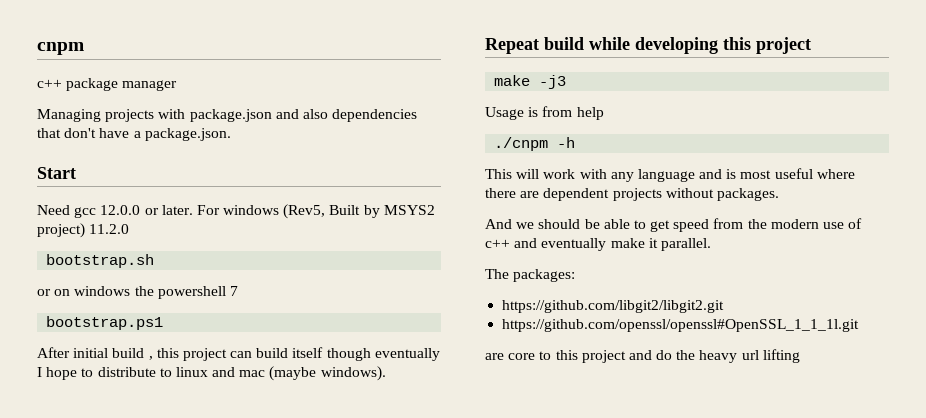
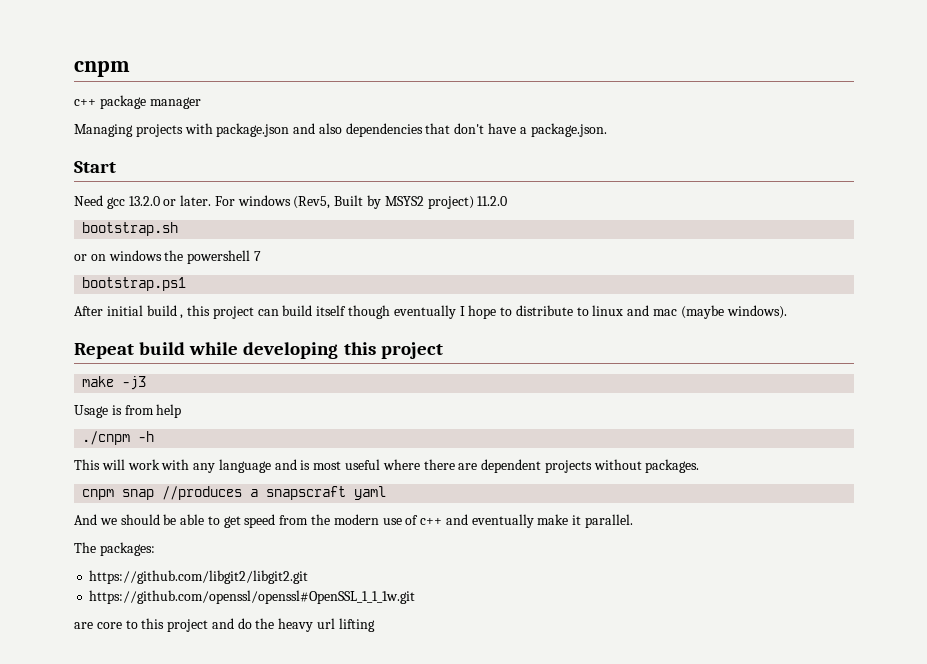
- Need gcc 12.0.0 or later.
+ Need gcc 13.2.0 or later.
+ cnpm snap //produces a snapscraft yaml
- https://github.com/openssl/openssl#OpenSSL_1_1_1l.git
+ https://github.com/openssl/openssl#OpenSSL_1_1_1w.git

